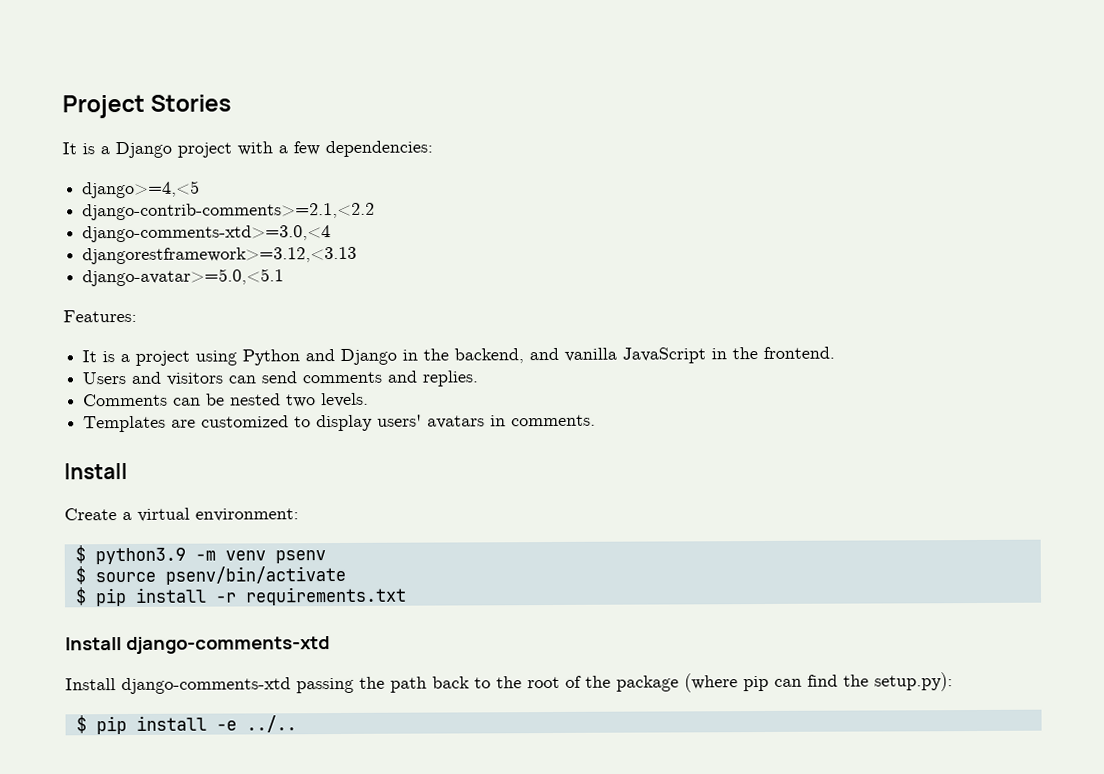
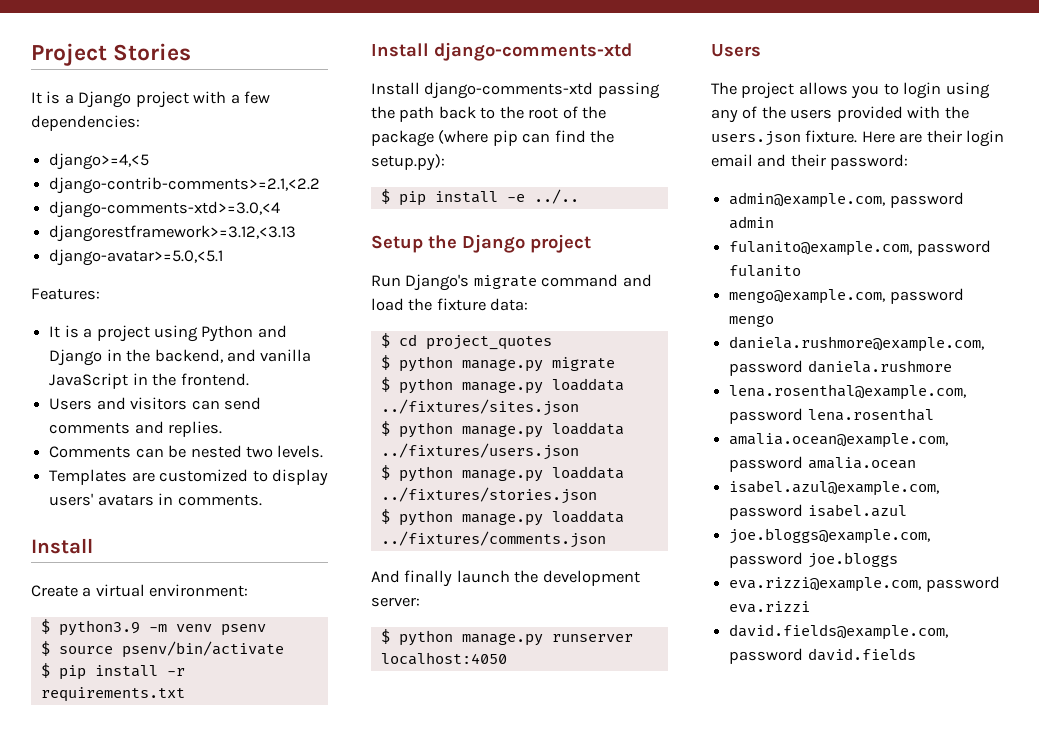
+ Setup the Django project
+ Run Django's migrate command and load the fixture data:
+ $ cd project_quotes
+ $ python manage.py migrate
+ $ python manage.py loaddata ../fixtures/sites.json
+ $ python manage.py loaddata ../fixtures/users.json
+ $ python manage.py loaddata ../fixtures/stories.json
+ $ python manage.py loaddata ../fixtures/comments.json
+ And finally launch the development server:
+ $ python manage.py runserver localhost:4050
+ Users
+ The project allows you to login using any of the users provided with the users.json fixture. Here are their login email and their password:
+ admin@example.com, password admin
+ fulanito@example.com, password fulanito
+ mengo@example.com, password mengo
+ daniela.rushmore@example.com, password daniela.rushmore
+ lena.rosenthal@example.com, password lena.rosenthal
+ amalia.ocean@example.com, password amalia.ocean
+ isabel.azul@example.com, password isabel.azul
+ joe.bloggs@example.com, password joe.bloggs
+ eva.rizzi@example.com, password eva.rizzi
+ david.fields@example.com, password david.fields

